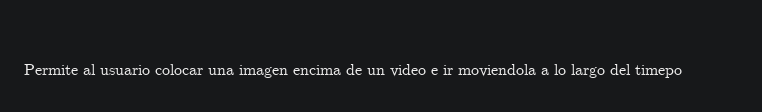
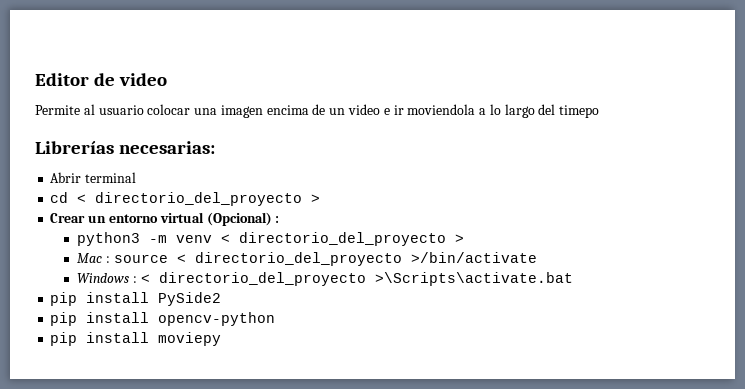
+ Editor de video
+ Librerías necesarias:
+ Abrir terminal
+ cd < directorio_del_proyecto >
+ Crear un entorno virtual (Opcional) :
+ python3 -m venv < directorio_del_proyecto >
+ Mac : source < directorio_del_proyecto >/bin/activate
+ Windows : < directorio_del_proyecto >\Scripts\activate.bat
+ pip install PySide2
+ pip install opencv-python
+ pip install moviepy

